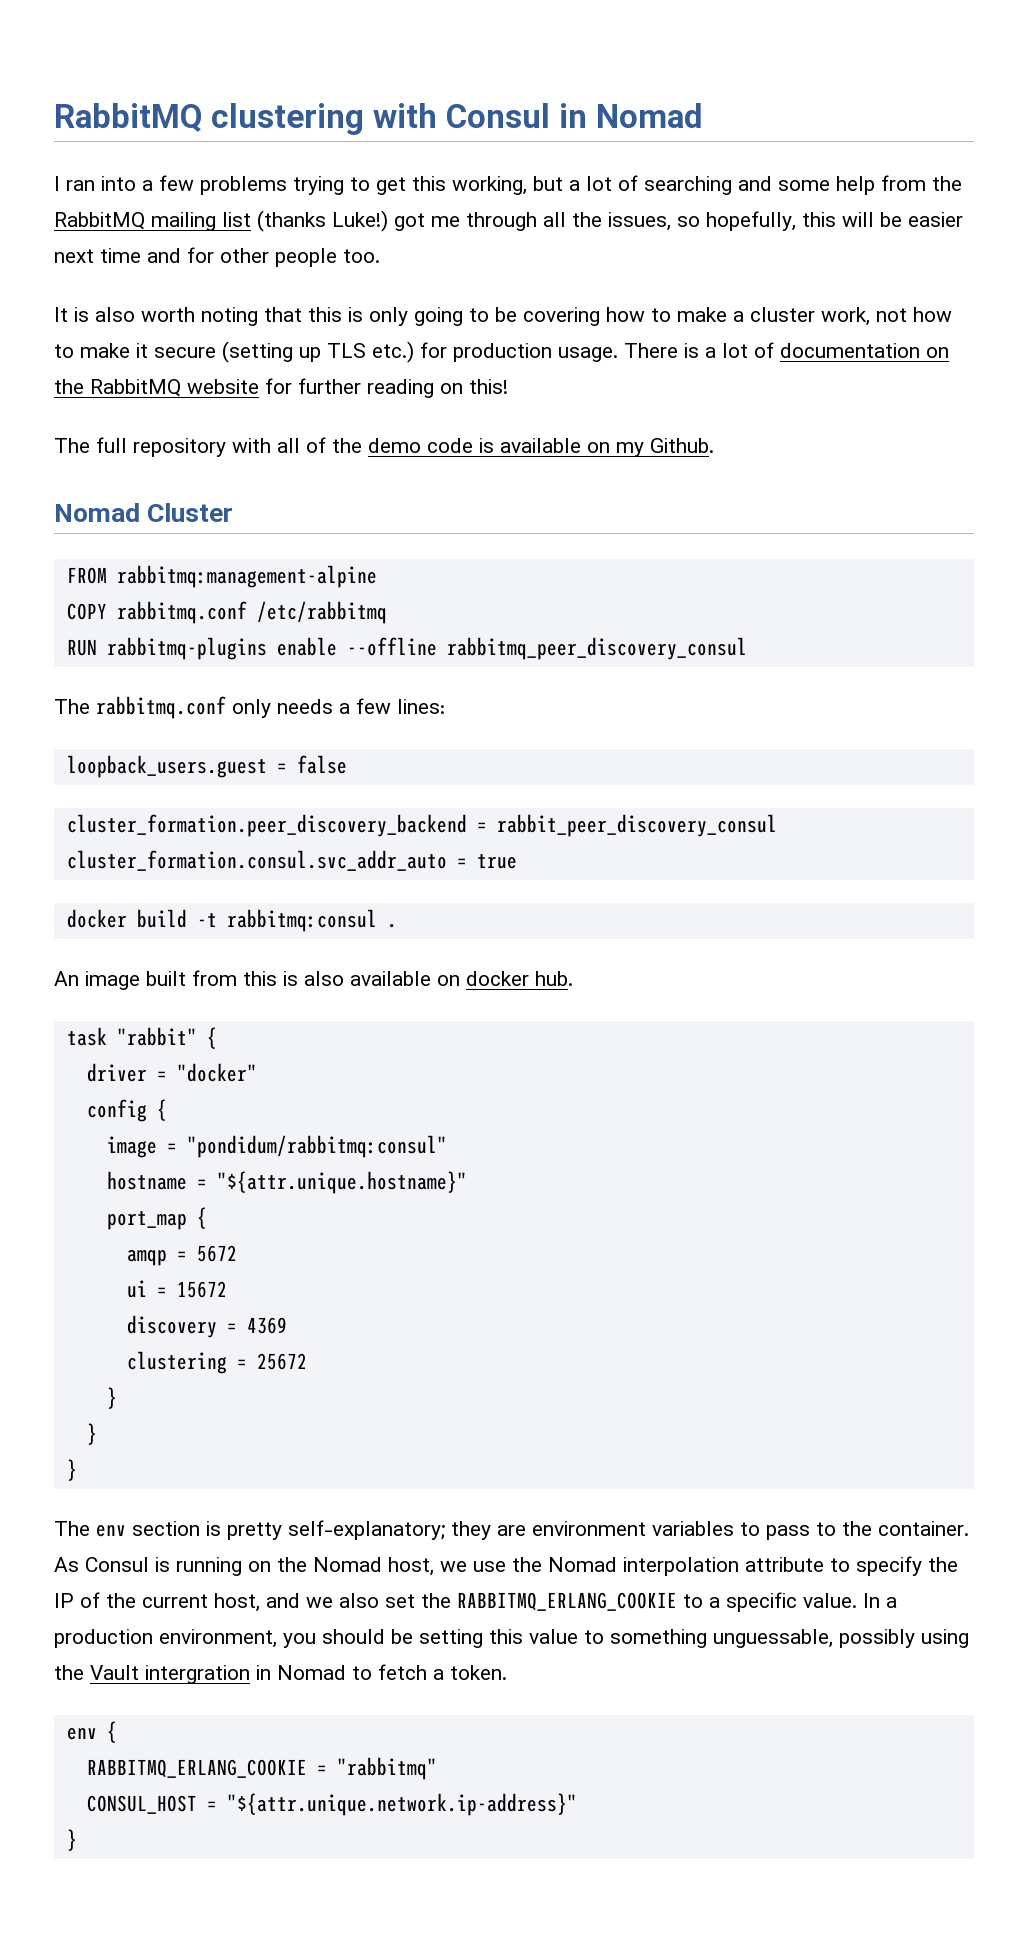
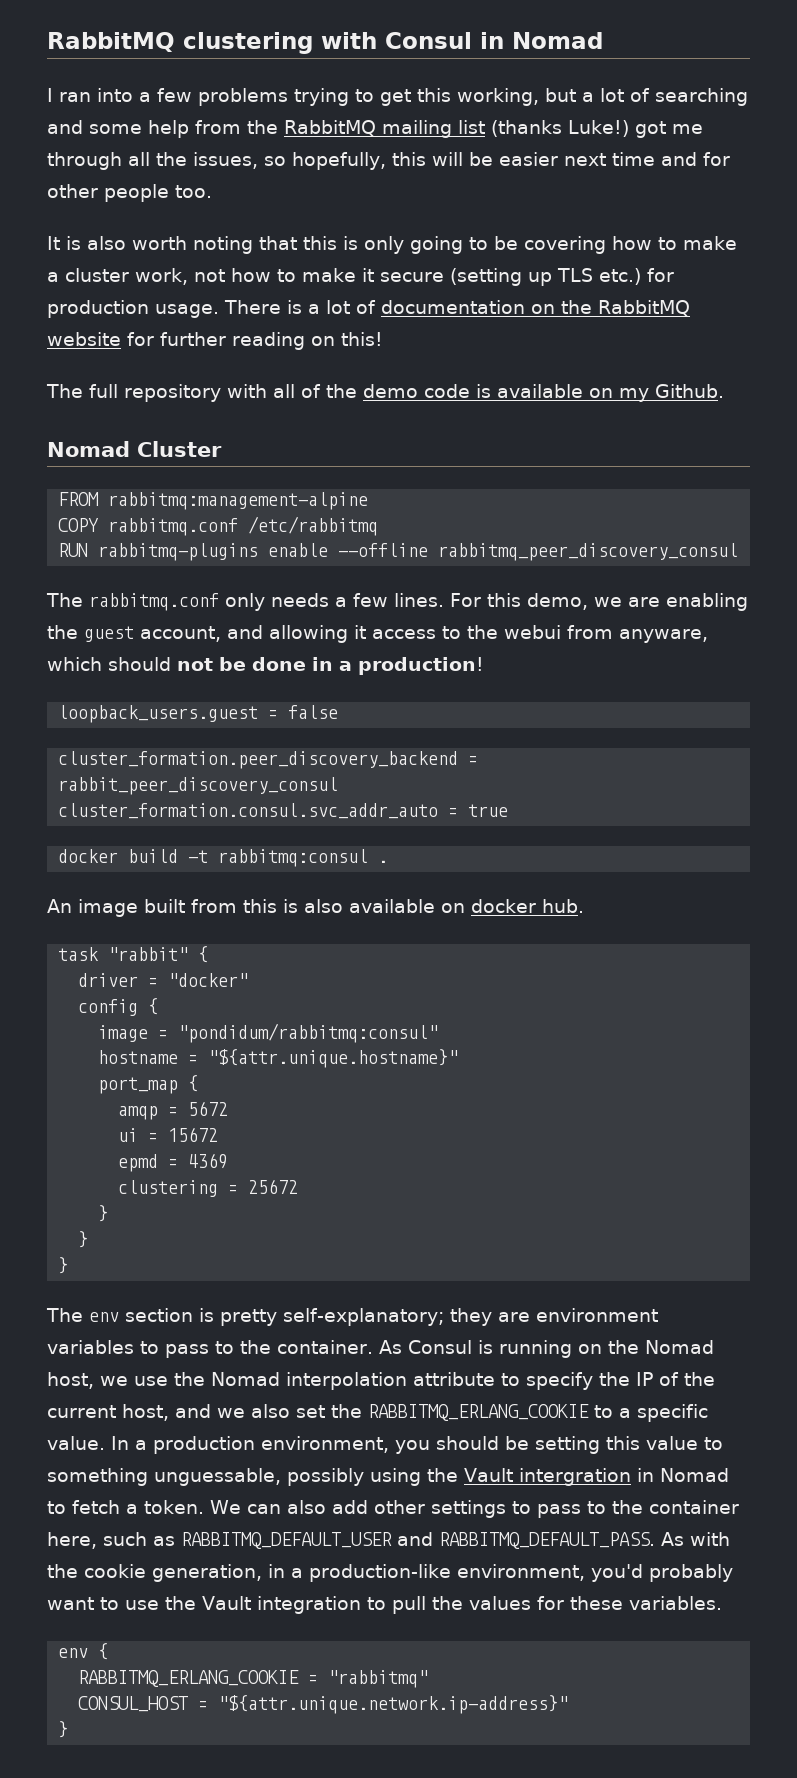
- The rabbitmq.conf only needs a few lines:
+ The rabbitmq.conf only needs a few lines. For this demo, we are enabling the guest account, and allowing it access to the webui from anyware, which should not be done in a production!
- discovery = 4369
+ epmd = 4369
+ We can also add other settings to pass to the container here, such as RABBITMQ_DEFAULT_USER and RABBITMQ_DEFAULT_PASS. As with the cookie generation, in a production-like environment, you'd probably want to use the Vault integration to pull the values for these variables.

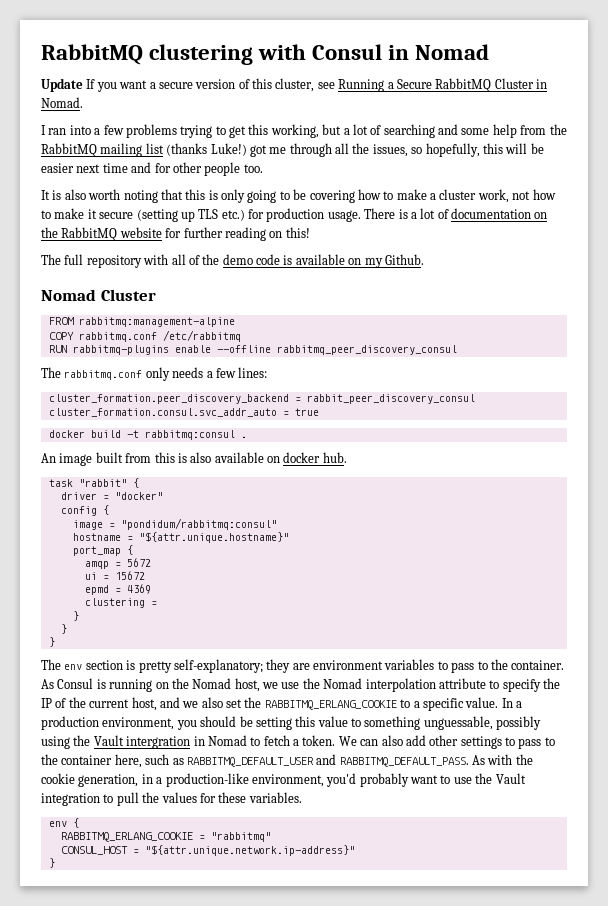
+ Update If you want a secure version of this cluster, see Running a Secure RabbitMQ Cluster in Nomad.
- The rabbitmq.conf only needs a few lines. For this demo, we are enabling the guest account, and allowing it access to the webui from anyware, which should not be done in a production!
- loopback_users.guest = false
+ The rabbitmq.conf only needs a few lines:
- clustering = 25672
+ clustering =

